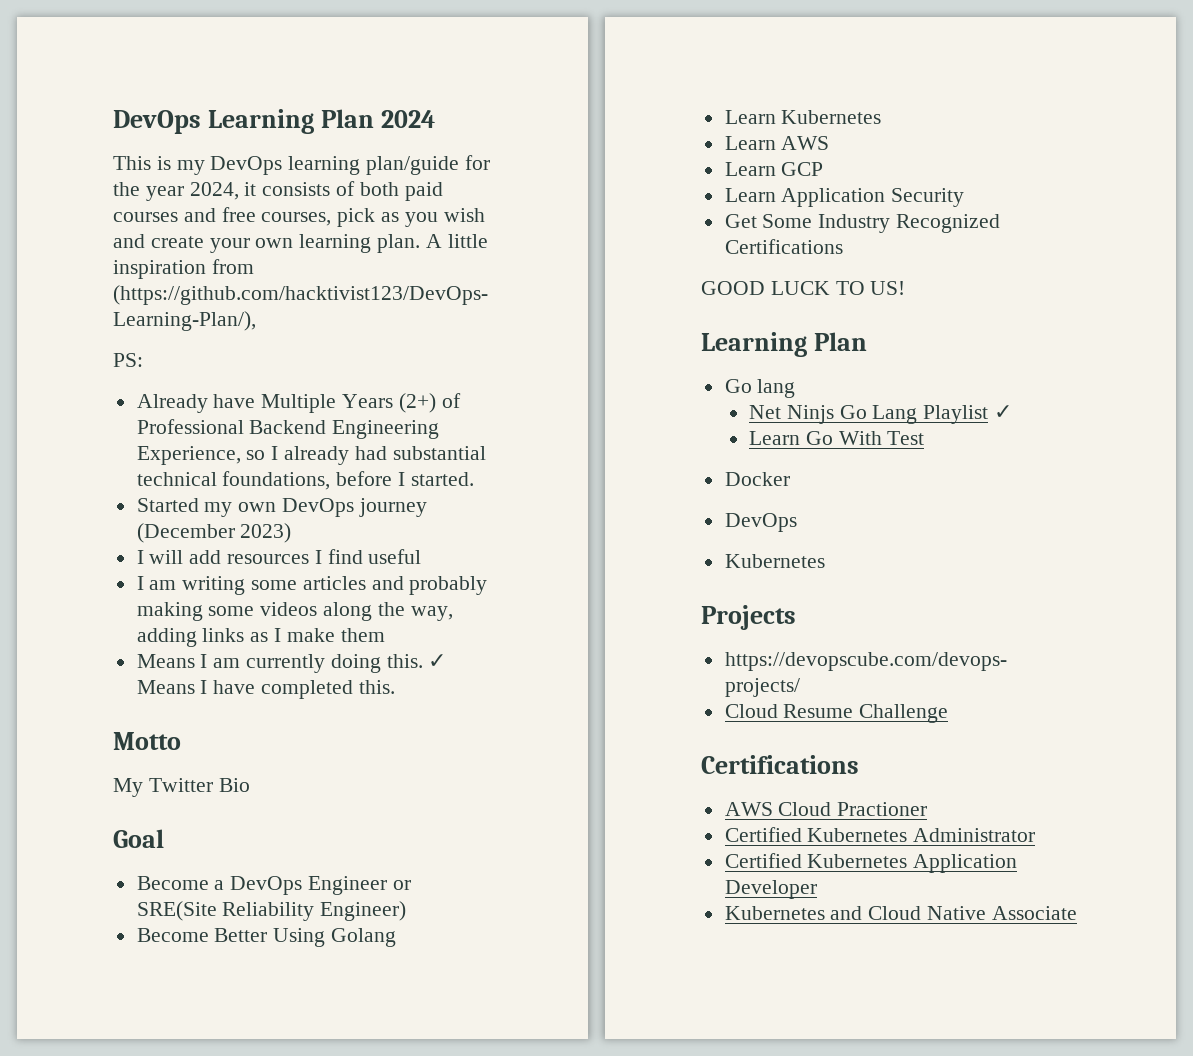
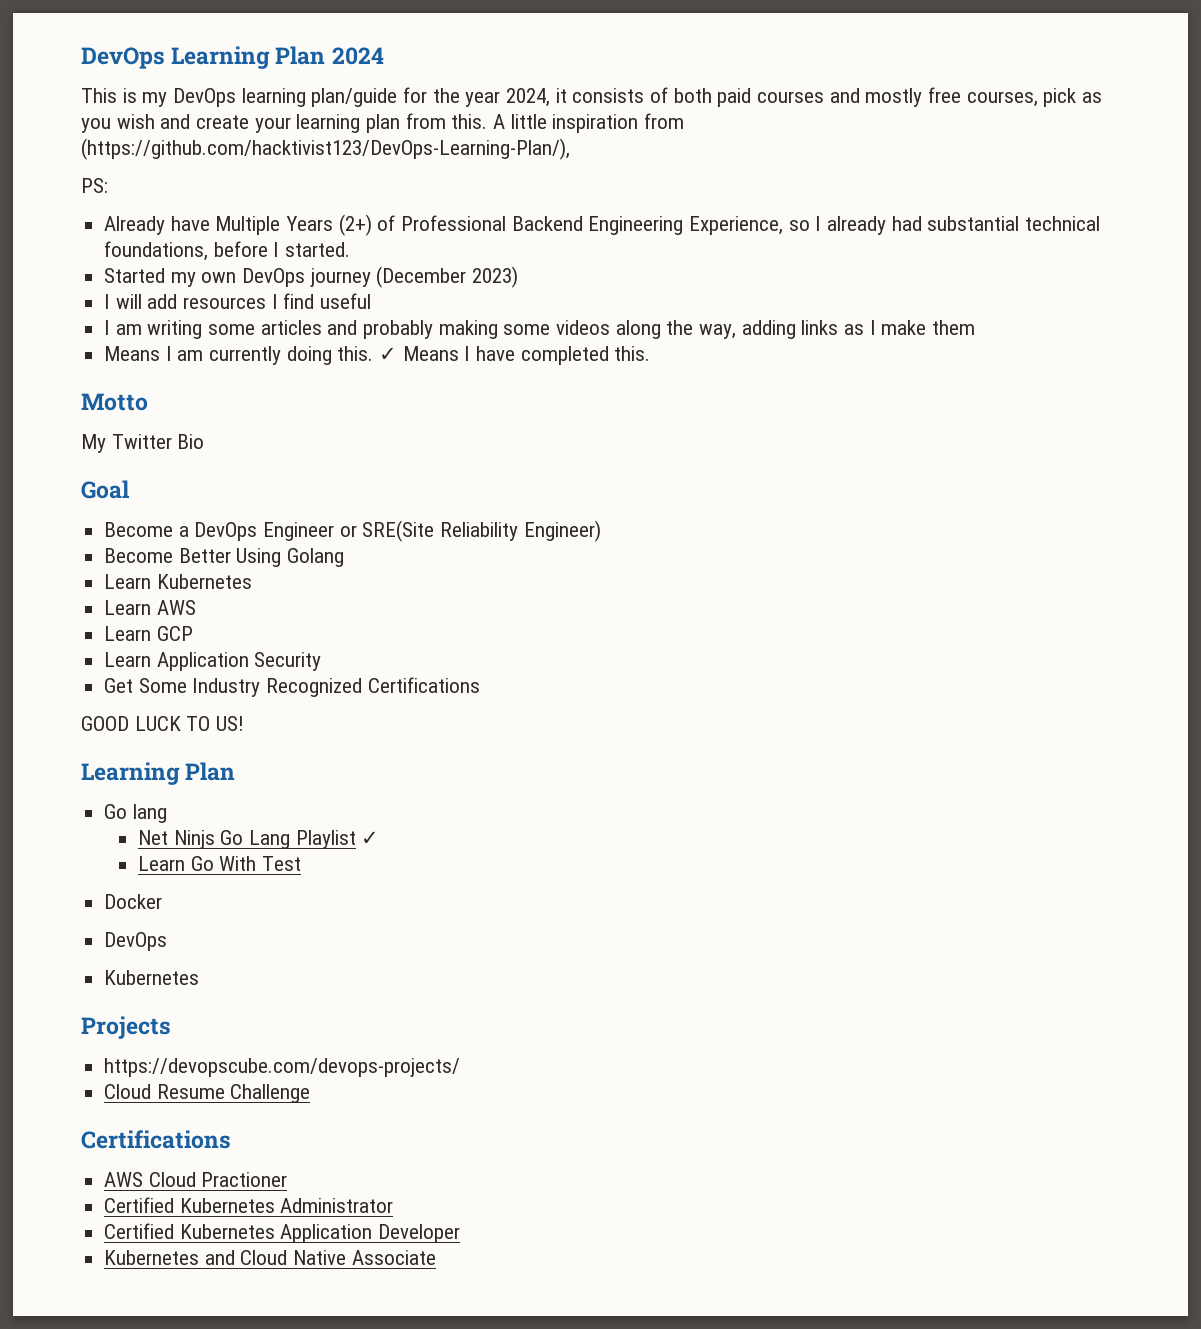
- This is my DevOps learning plan/guide for the year 2024, it consists of both paid courses and free courses, pick as you wish and create your own learning plan.
+ This is my DevOps learning plan/guide for the year 2024, it consists of both paid courses and mostly free courses, pick as you wish and create your learning plan from this.

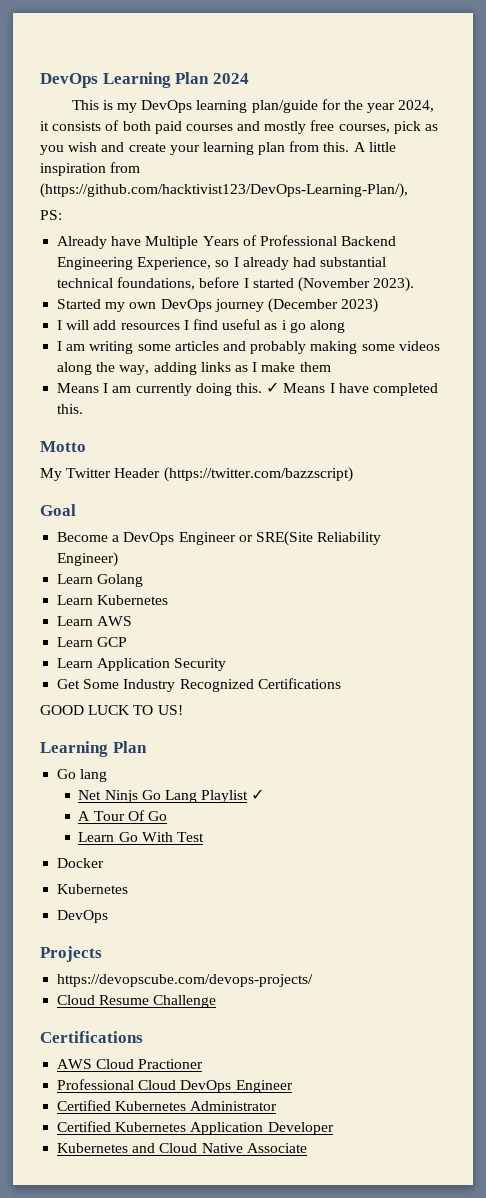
- Already have Multiple Years (2+) of Professional Backend Engineering Experience, so I already had substantial technical foundations, before I started.
+ Already have Multiple Years of Professional Backend Engineering Experience, so I already had substantial technical foundations, before I started (November 2023).
- I will add resources I find useful
+ I will add resources I find useful as i go along
- My Twitter Bio
+ My Twitter Header (https://twitter.com/bazzscript)
- Become Better Using Golang
+ Learn Golang
+ A Tour Of Go
  Docker
+ Kubernetes
  DevOps
- Kubernetes
+ Professional Cloud DevOps Engineer

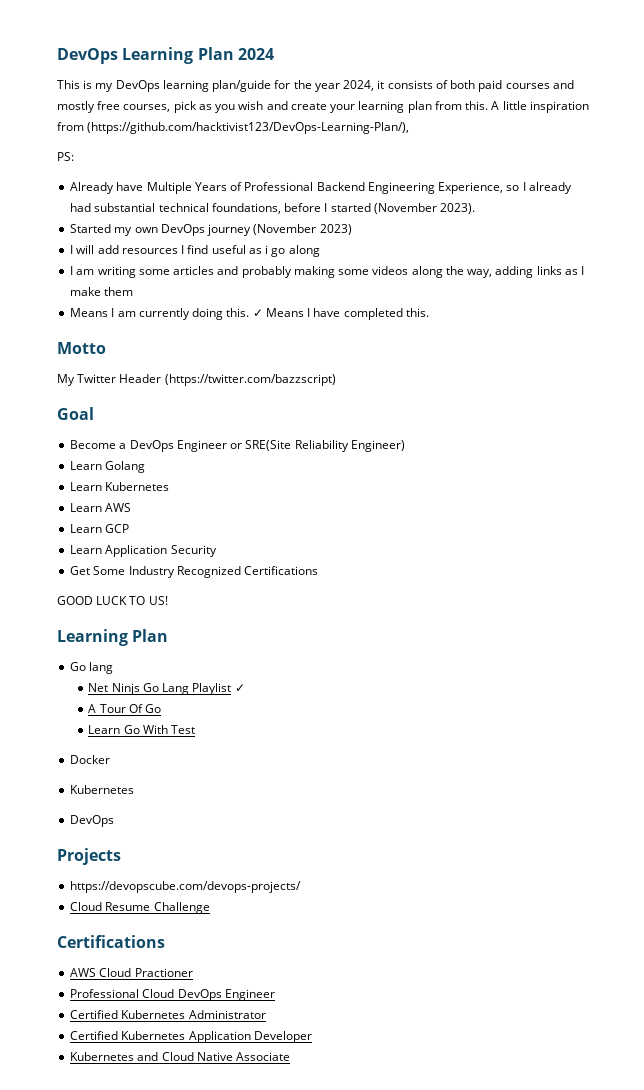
- Started my own DevOps journey (December 2023)
+ Started my own DevOps journey (November 2023)

